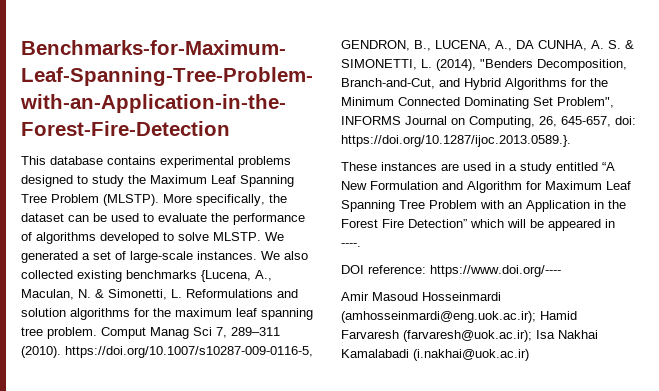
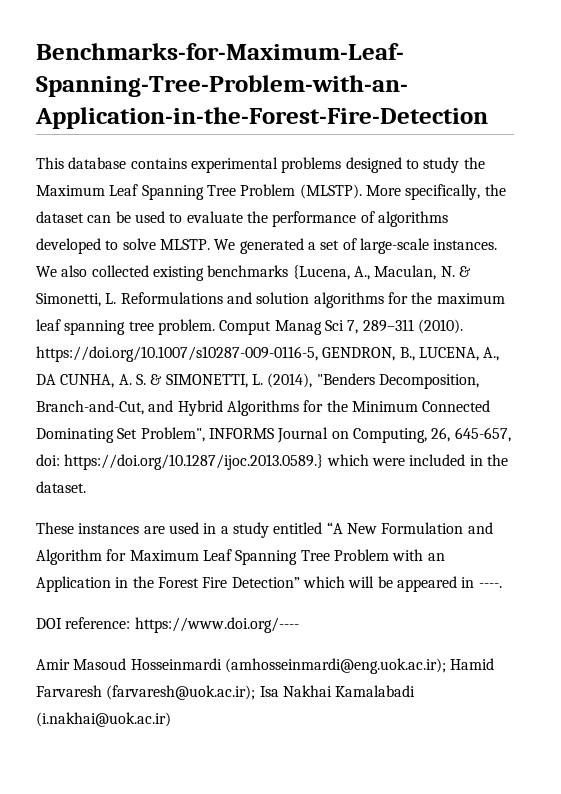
- Comput Manag Sci 7, 289–311 (2010). https://doi.org/10.1007/s10287-009-0116-5, GENDRON, B., LUCENA, A., DA CUNHA, A. S. & SIMONETTI, L. (2014), "Benders Decomposition, Branch-and-Cut, and Hybrid Algorithms for the Minimum Connected Dominating Set Problem", INFORMS Journal on Computing, 26, 645-657, doi: https://doi.org/10.1287/ijoc.2013.0589.}.
+ Comput Manag Sci 7, 289–311 (2010). https://doi.org/10.1007/s10287-009-0116-5, GENDRON, B., LUCENA, A., DA CUNHA, A. S. & SIMONETTI, L. (2014), "Benders Decomposition, Branch-and-Cut, and Hybrid Algorithms for the Minimum Connected Dominating Set Problem", INFORMS Journal on Computing, 26, 645-657, doi: https://doi.org/10.1287/ijoc.2013.0589.} which were included in the dataset.

